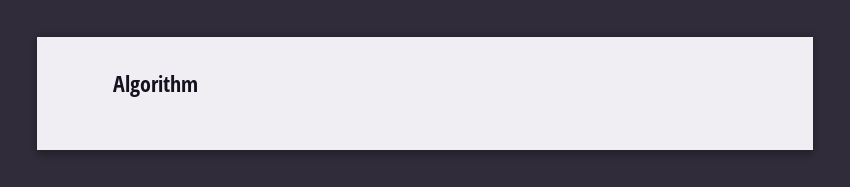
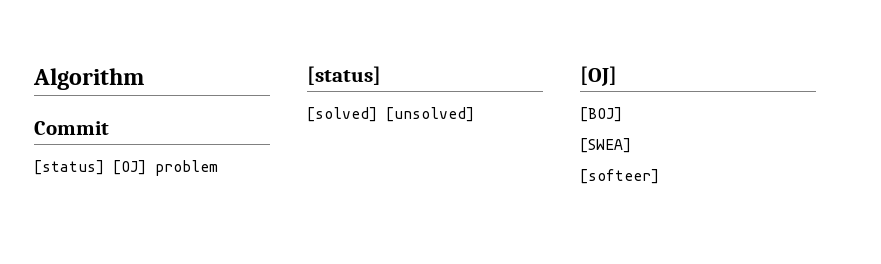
+ Commit
+ [status] [OJ] problem
+ [status]
+ [solved] [unsolved]
+ [OJ]
+ [BOJ]
+ [SWEA]
+ [softeer]

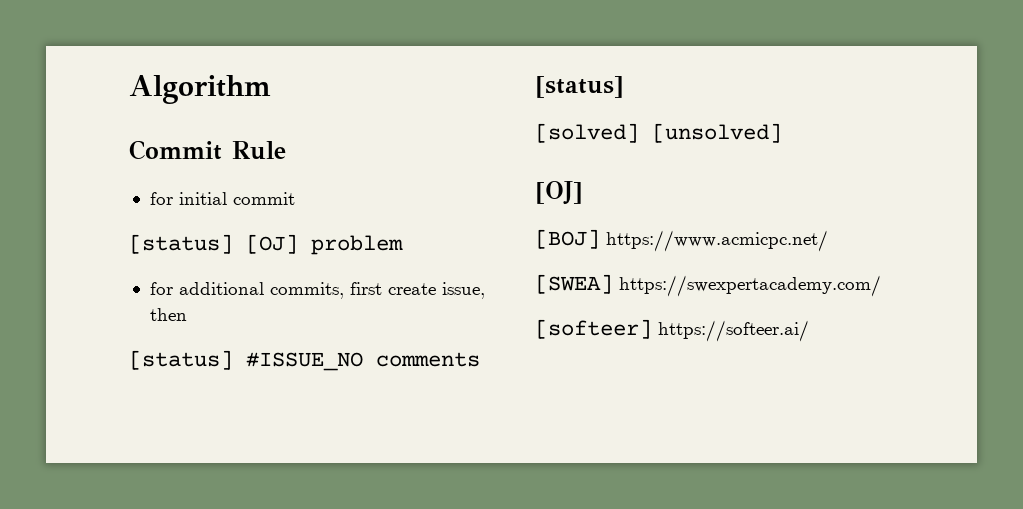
- Commit
+ Commit Rule
+ for initial commit
+ for additional commits, first create issue, then
+ [status] #ISSUE_NO comments
- [BOJ]
+ [BOJ] https://www.acmicpc.net/
- [SWEA]
+ [SWEA] https://swexpertacademy.com/
- [softeer]
+ [softeer] https://softeer.ai/

